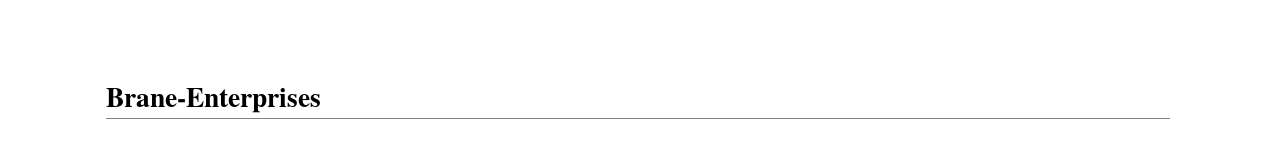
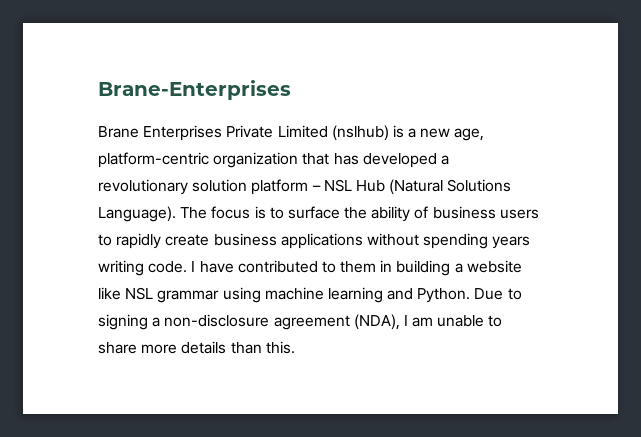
+ Brane Enterprises Private Limited (nslhub) is a new age, platform-centric organization that has developed a revolutionary solution platform – NSL Hub (Natural Solutions Language). The focus is to surface the ability of business users to rapidly create business applications without spending years writing code. I have contributed to them in building a website like NSL grammar using machine learning and Python. Due to signing a non-disclosure agreement (NDA), I am unable to share more details than this.

